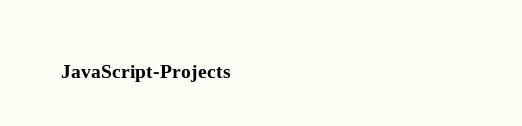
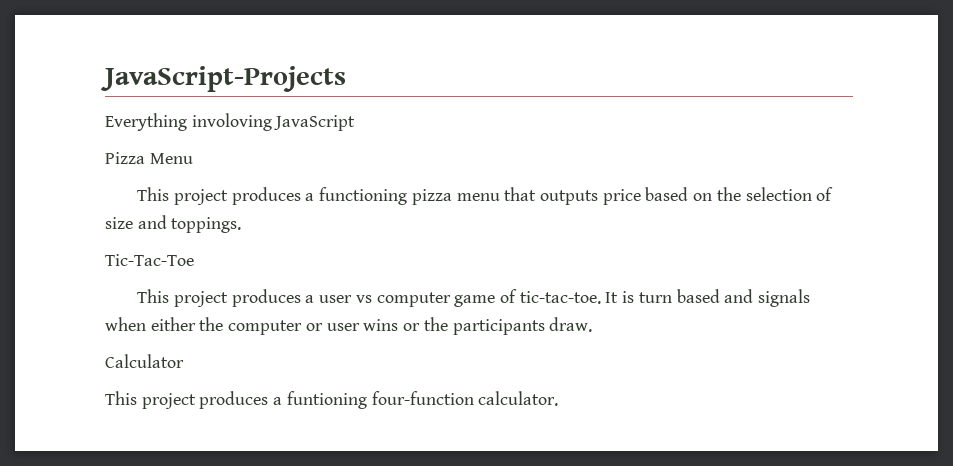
+ Everything involoving JavaScript
+ Pizza Menu
+ This project produces a functioning pizza menu that outputs price based on the selection of size and toppings.
+ Tic-Tac-Toe
+ This project produces a user vs computer game of tic-tac-toe. It is turn based and signals when either the computer or user wins or the participants draw.
+ Calculator
+ This project produces a funtioning four-function calculator.

